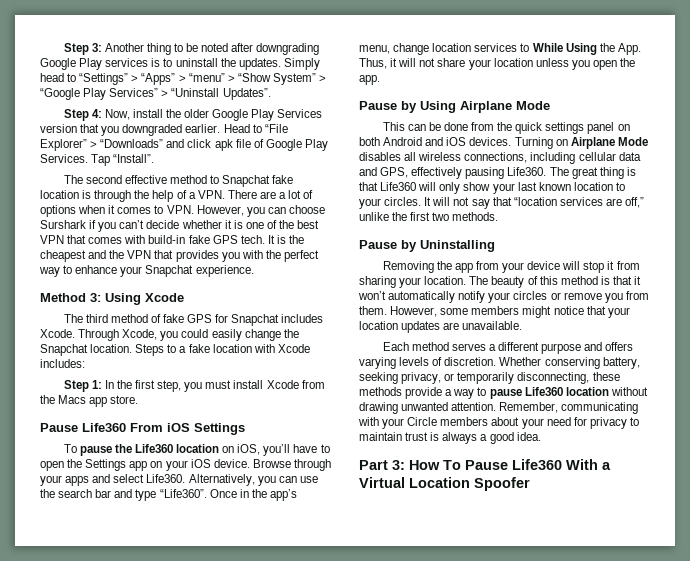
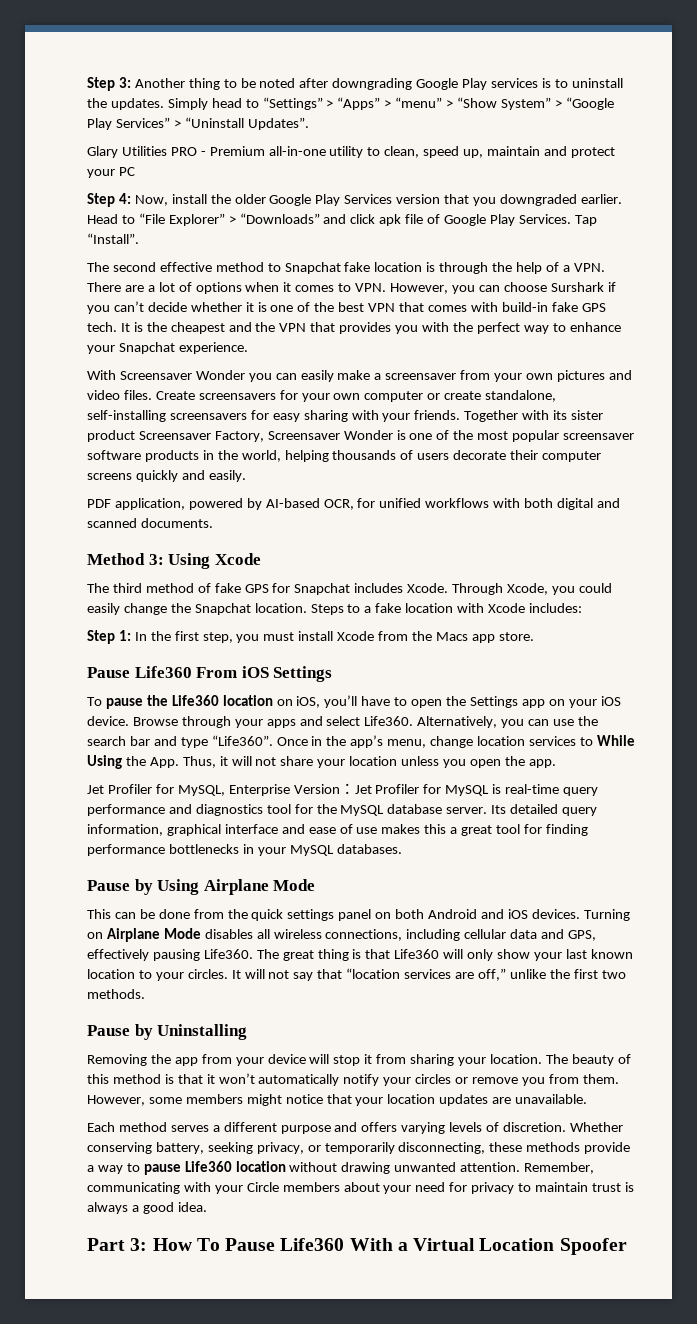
+ Glary Utilities PRO - Premium all-in-one utility to clean, speed up, maintain and protect your PC
+ With Screensaver Wonder you can easily make a screensaver from your own pictures and video files. Create screensavers for your own computer or create standalone, self-installing screensavers for easy sharing with your friends. Together with its sister product Screensaver Factory, Screensaver Wonder is one of the most popular screensaver software products in the world, helping thousands of users decorate their computer screens quickly and easily.
+ PDF application, powered by AI-based OCR, for unified workflows with both digital and scanned documents.
+ Jet Profiler for MySQL, Enterprise Version：Jet Profiler for MySQL is real-time query performance and diagnostics tool for the MySQL database server. Its detailed query information, graphical interface and ease of use makes this a great tool for finding performance bottlenecks in your MySQL databases.

